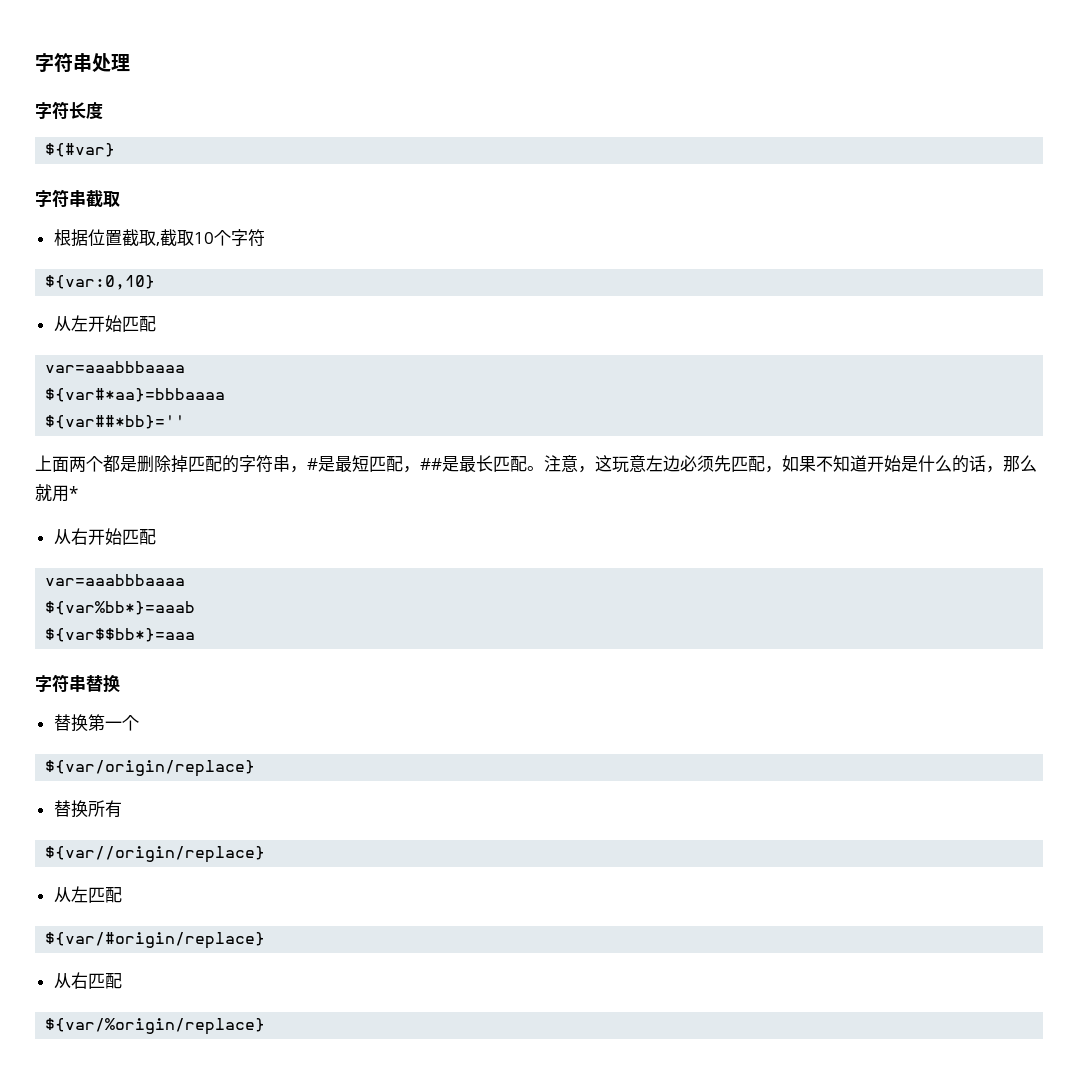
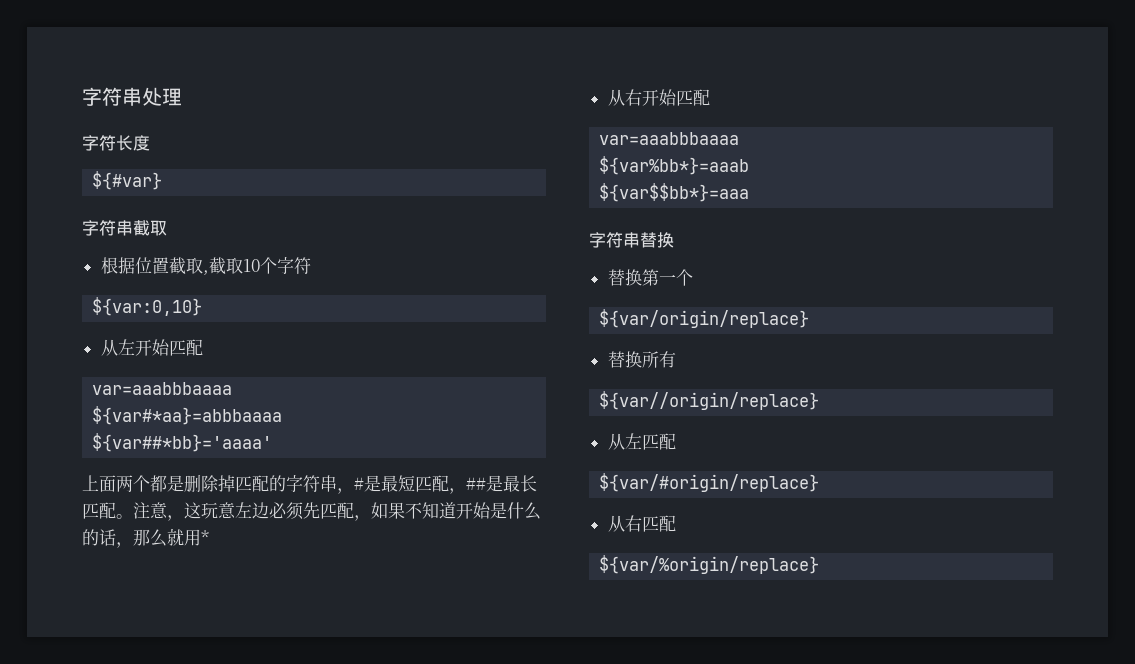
- ${var#*aa}=bbbaaaa
- ${var##*bb}=''
+ ${var#*aa}=abbbaaaa
+ ${var##*bb}='aaaa'

